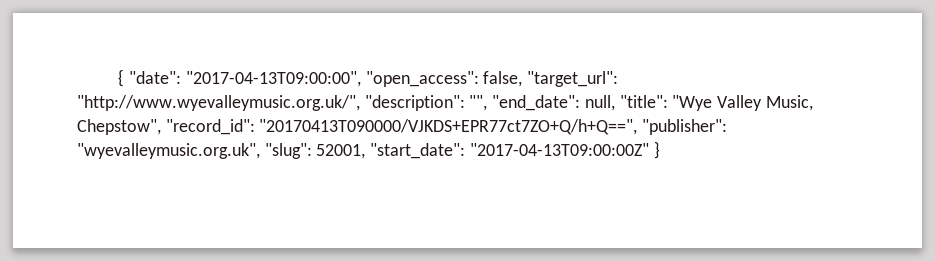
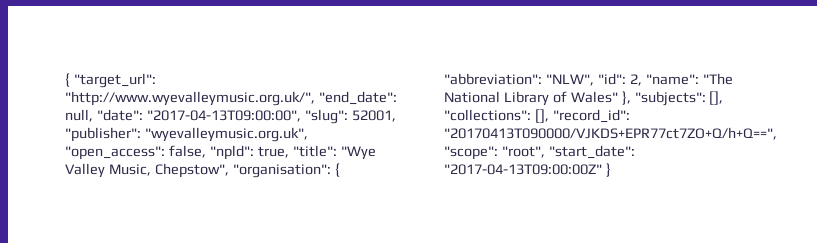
- { "date": "2017-04-13T09:00:00", "open_access": false, "target_url": "http://www.wyevalleymusic.org.uk/", "description": "", "end_date": null, "title": "Wye Valley Music, Chepstow", "record_id": "20170413T090000/VJKDS+EPR77ct7ZO+Q/h+Q==", "publisher": "wyevalleymusic.org.uk", "slug": 52001, "start_date": "2017-04-13T09:00:00Z" }
+ { "target_url": "http://www.wyevalleymusic.org.uk/", "end_date": null, "date": "2017-04-13T09:00:00", "slug": 52001, "publisher": "wyevalleymusic.org.uk", "open_access": false, "npld": true, "title": "Wye Valley Music, Chepstow", "organisation": { "abbreviation": "NLW", "id": 2, "name": "The National Library of Wales" }, "subjects": [], "collections": [], "record_id": "20170413T090000/VJKDS+EPR77ct7ZO+Q/h+Q==", "scope": "root", "start_date": "2017-04-13T09:00:00Z" }

